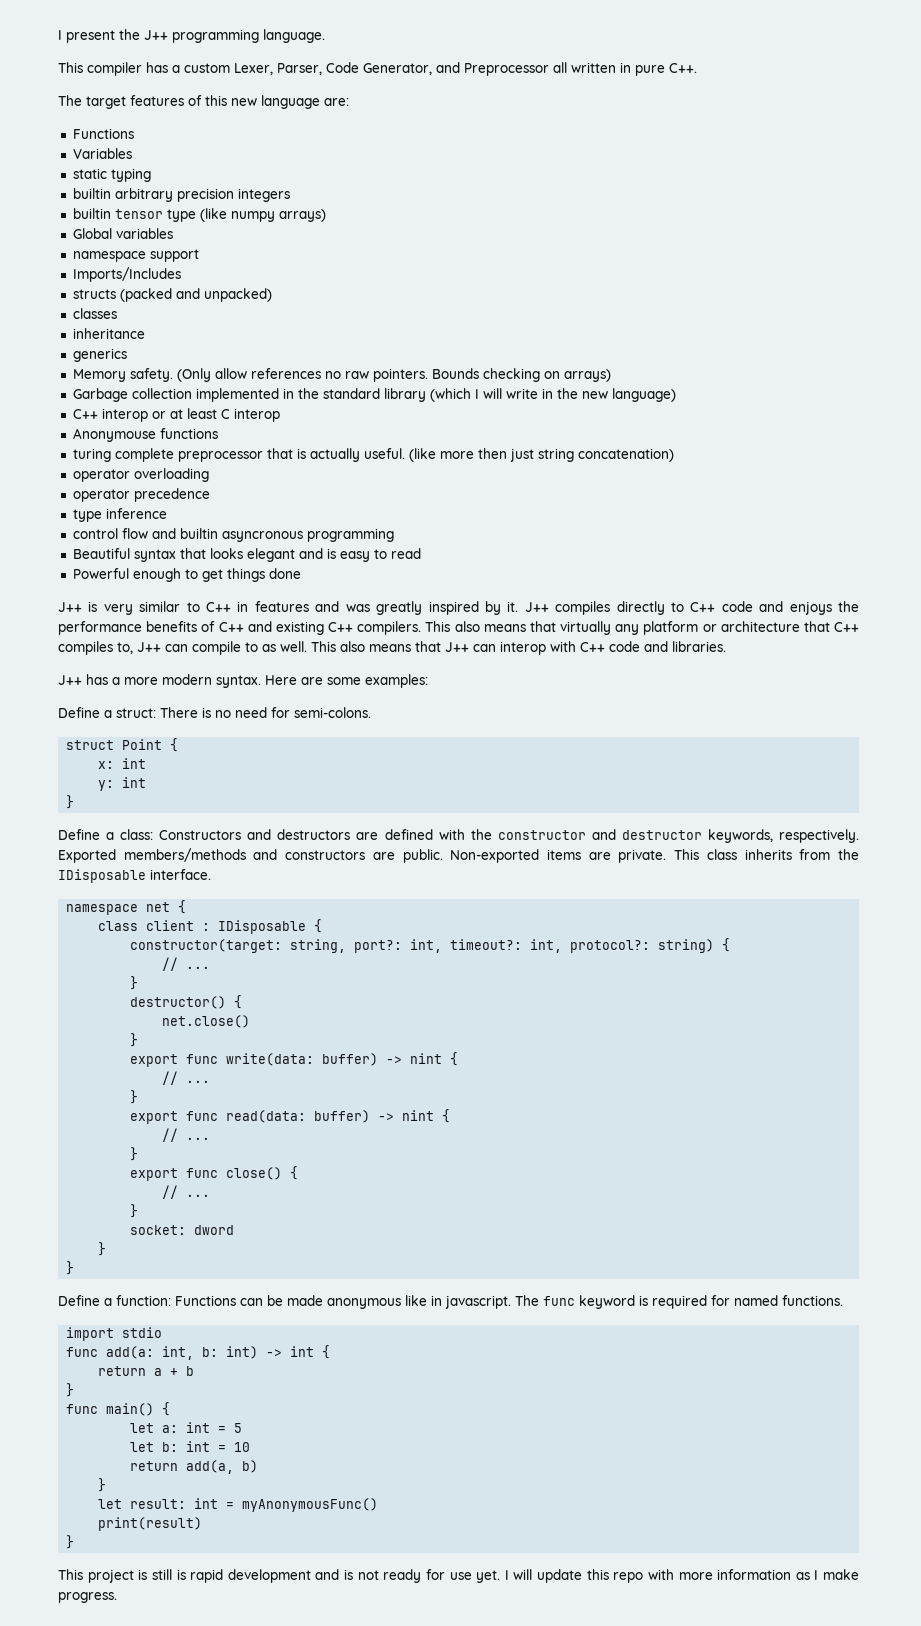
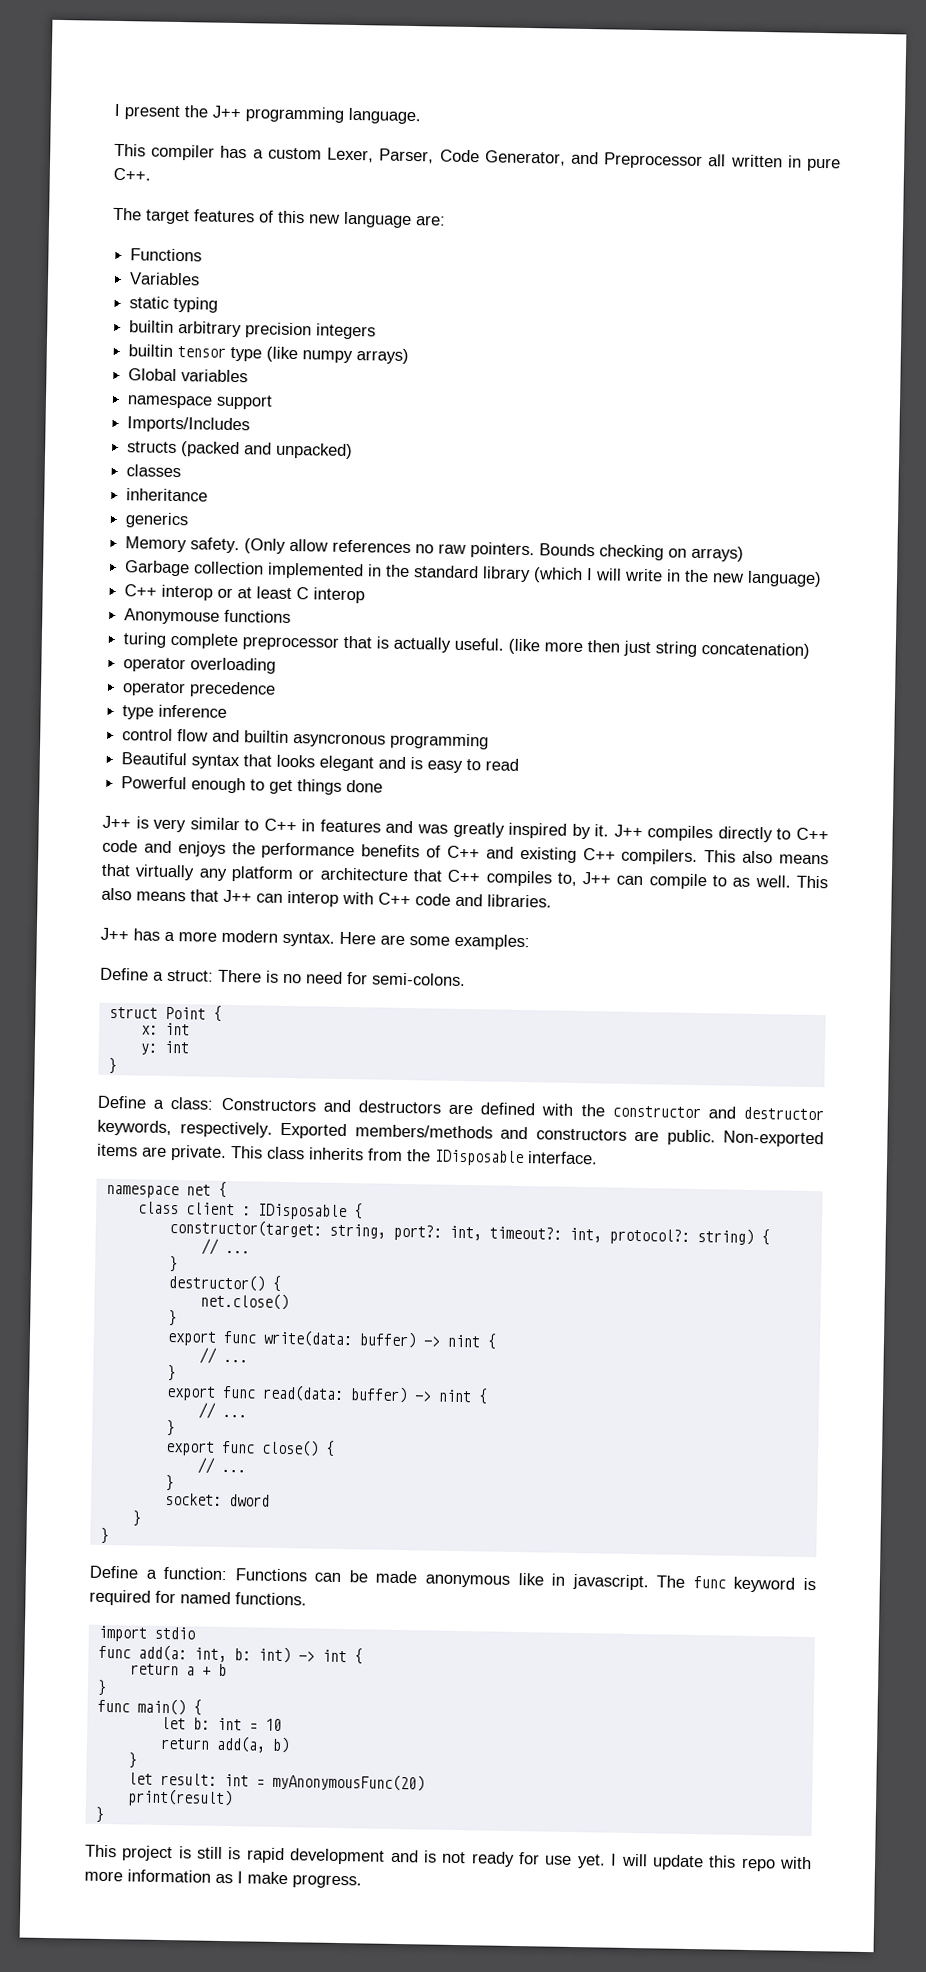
- let a: int = 5
- let result: int = myAnonymousFunc()
+ let result: int = myAnonymousFunc(20)

